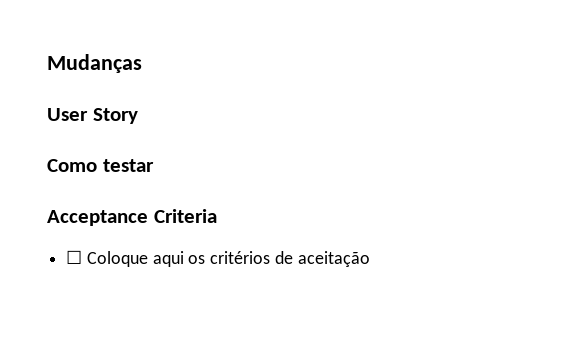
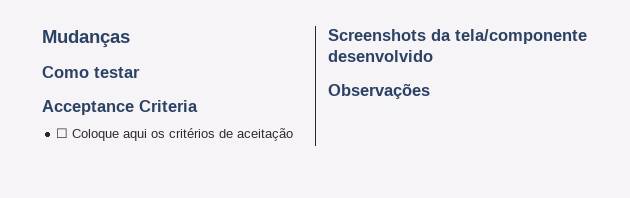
- User Story
+ Screenshots da tela/componente desenvolvido
+ Observações

